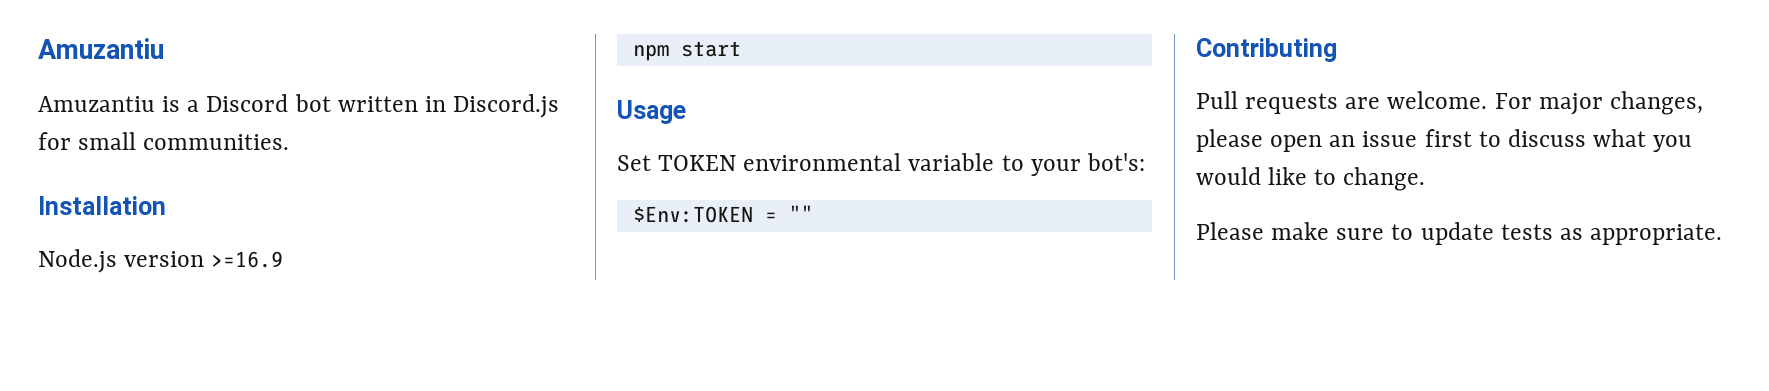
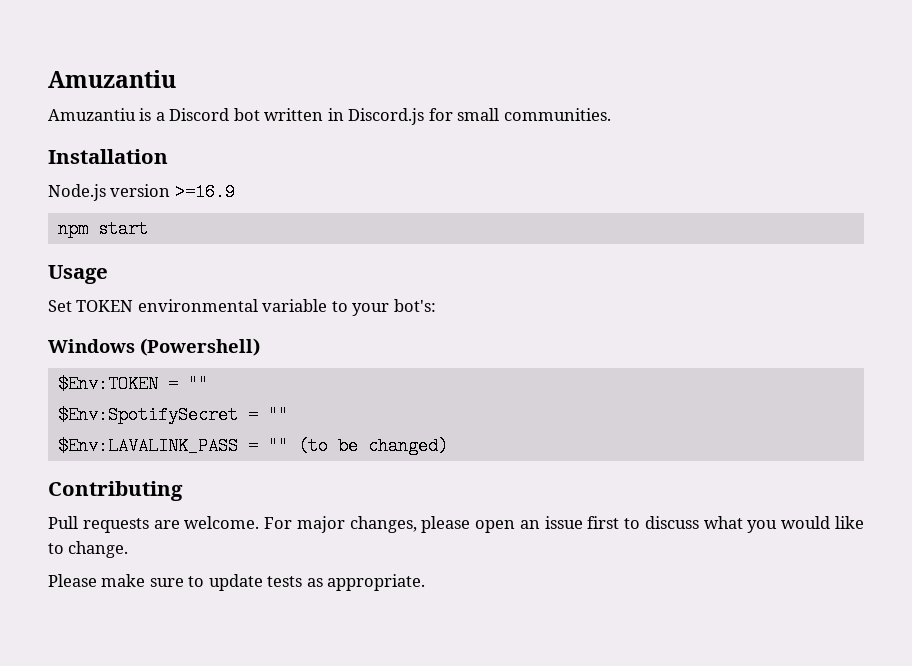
+ Windows (Powershell)
+ $Env:SpotifySecret = ""
+ $Env:LAVALINK_PASS = "" (to be changed)

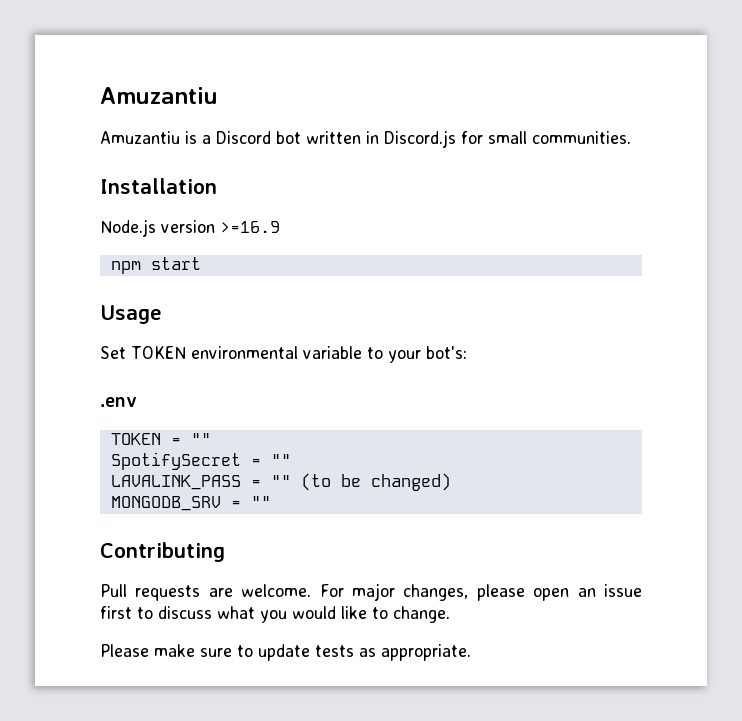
- Windows (Powershell)
- $Env:TOKEN = ""
- $Env:SpotifySecret = ""
- $Env:LAVALINK_PASS = "" (to be changed)
+ .env
+ TOKEN = ""
+ SpotifySecret = ""
+ LAVALINK_PASS = "" (to be changed)
+ MONGODB_SRV = ""

